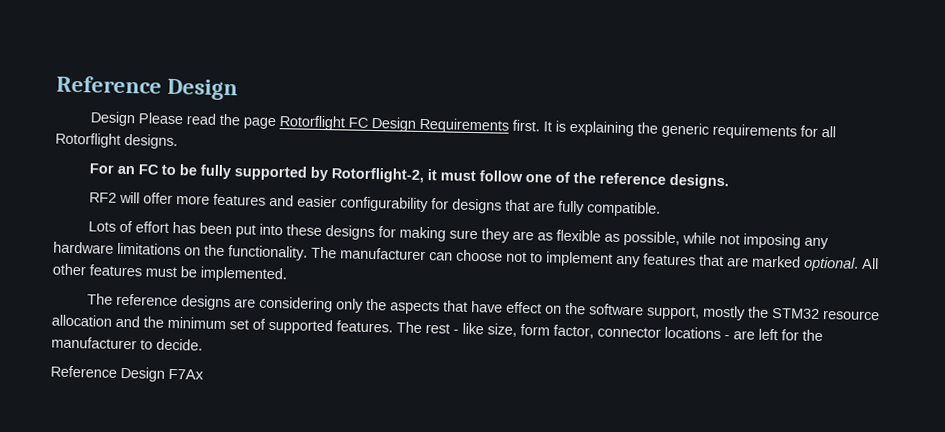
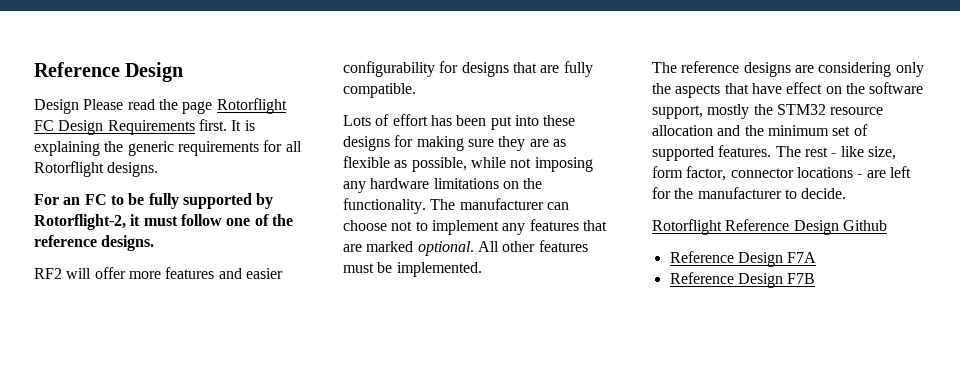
- Reference Design F7Ax
+ Rotorflight Reference Design Github
+ Reference Design F7A
+ Reference Design F7B

